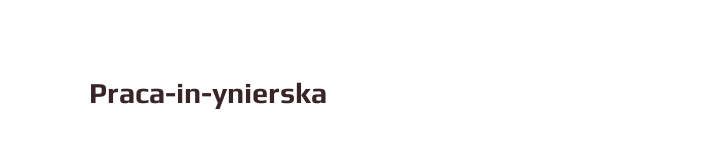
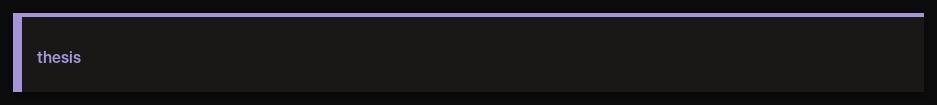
- Praca-in-ynierska
+ thesis

